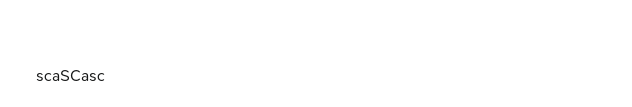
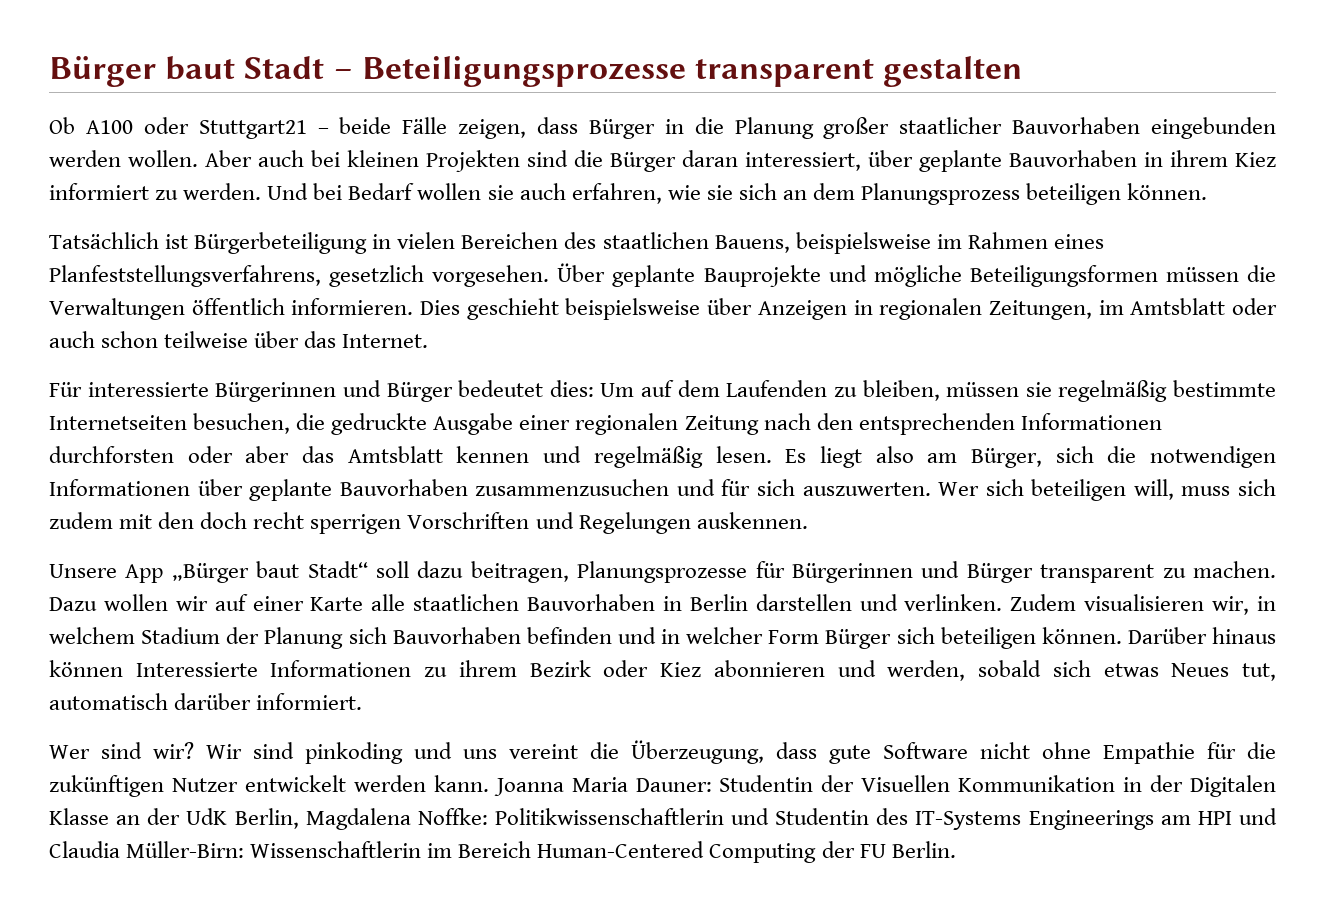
- scaSCasc
+ Bürger baut Stadt – Beteiligungsprozesse transparent gestalten
+ Ob A100 oder Stuttgart21 – beide Fälle zeigen, dass Bürger in die Planung großer staatlicher Bauvorhaben eingebunden werden wollen. Aber auch bei kleinen Projekten sind die Bürger daran interessiert, über geplante Bauvorhaben in ihrem Kiez informiert zu werden. Und bei Bedarf wollen sie auch erfahren, wie sie sich an dem Planungsprozess beteiligen können.
+ Tatsächlich ist Bürgerbeteiligung in vielen Bereichen des staatlichen Bauens, beispielsweise im Rahmen eines Planfeststellungsverfahrens, gesetzlich vorgesehen. Über geplante Bauprojekte und mögliche Beteiligungsformen müssen die Verwaltungen öffentlich informieren. Dies geschieht beispielsweise über Anzeigen in regionalen Zeitungen, im Amtsblatt oder auch schon teilweise über das Internet.
+ Für interessierte Bürgerinnen und Bürger bedeutet dies: Um auf dem Laufenden zu bleiben, müssen sie regelmäßig bestimmte Internetseiten besuchen, die gedruckte Ausgabe einer regionalen Zeitung nach den entsprechenden Informationen durchforsten oder aber das Amtsblatt kennen und regelmäßig lesen. Es liegt also am Bürger, sich die notwendigen Informationen über geplante Bauvorhaben zusammenzusuchen und für sich auszuwerten. Wer sich beteiligen will, muss sich zudem mit den doch recht sperrigen Vorschriften und Regelungen auskennen.
+ Unsere App „Bürger baut Stadt“ soll dazu beitragen, Planungsprozesse für Bürgerinnen und Bürger transparent zu machen. Dazu wollen wir auf einer Karte alle staatlichen Bauvorhaben in Berlin darstellen und verlinken. Zudem visualisieren wir, in welchem Stadium der Planung sich Bauvorhaben befinden und in welcher Form Bürger sich beteiligen können. Darüber hinaus können Interessierte Informationen zu ihrem Bezirk oder Kiez abonnieren und werden, sobald sich etwas Neues tut, automatisch darüber informiert.
+ Wer sind wir? Wir sind pinkoding und uns vereint die Überzeugung, dass gute Software nicht ohne Empathie für die zukünftigen Nutzer entwickelt werden kann. Joanna Maria Dauner: Studentin der Visuellen Kommunikation in der Digitalen Klasse an der UdK Berlin, Magdalena Noffke: Politikwissenschaftlerin und Studentin des IT-Systems Engineerings am HPI und Claudia Müller-Birn: Wissenschaftlerin im Bereich Human-Centered Computing der FU Berlin.

